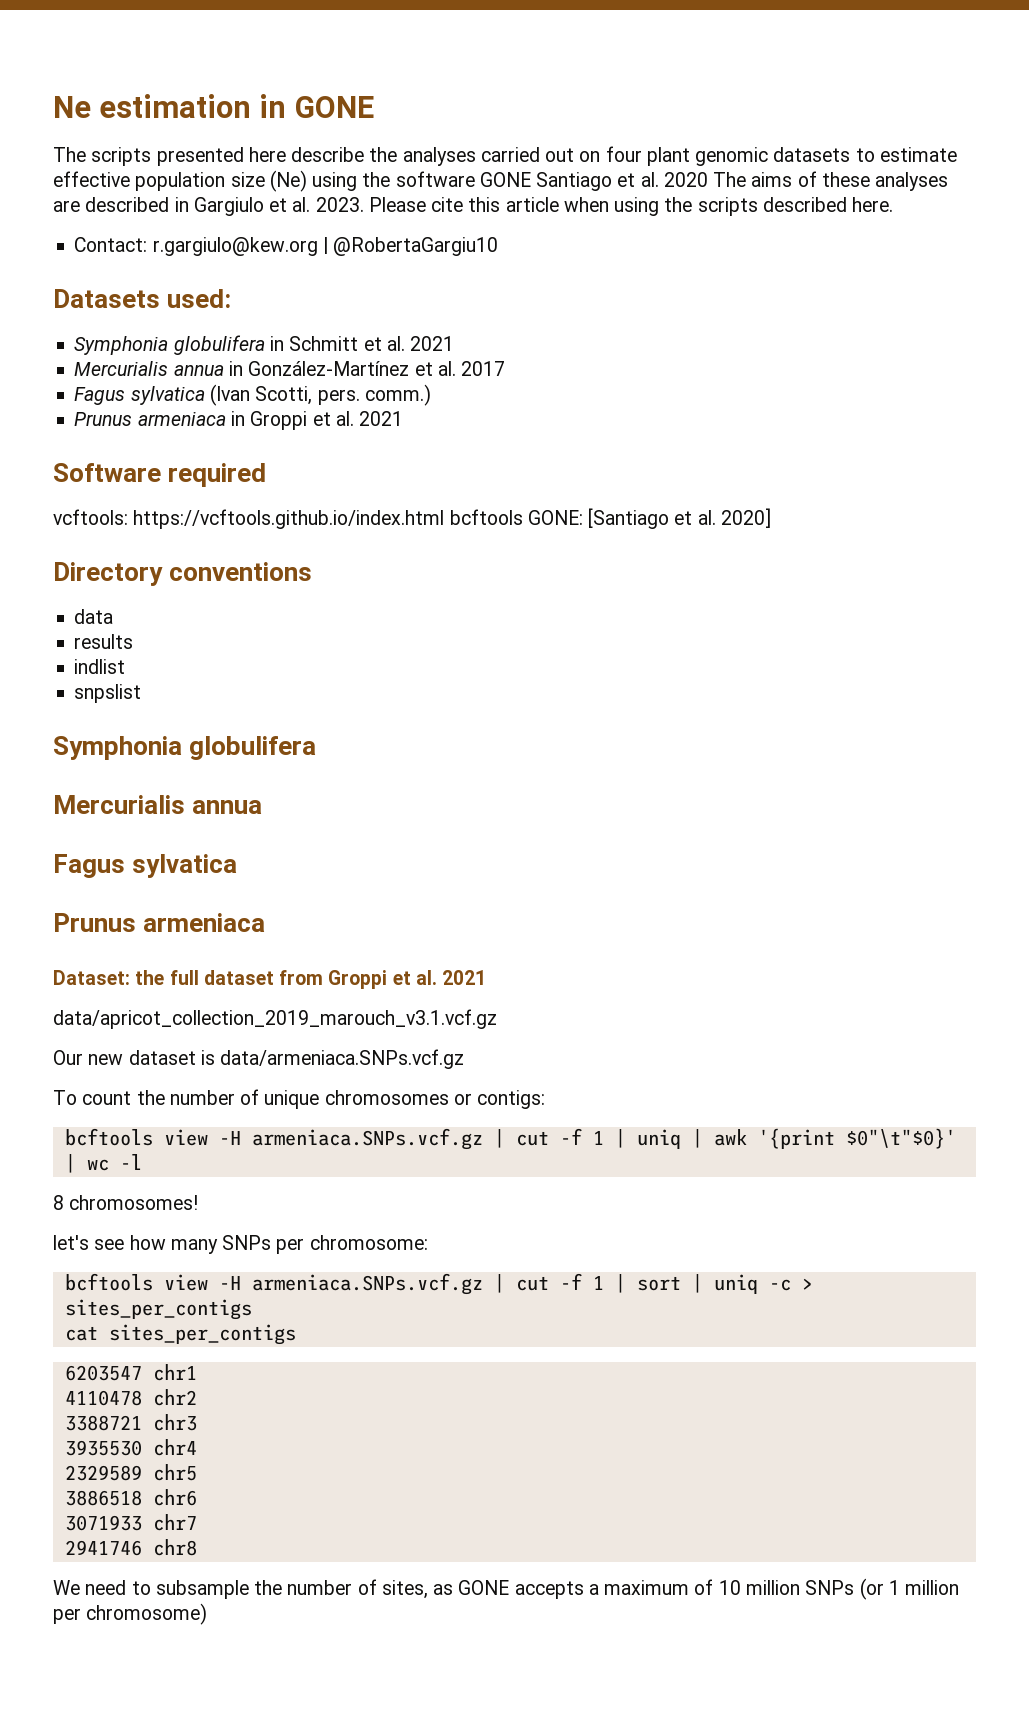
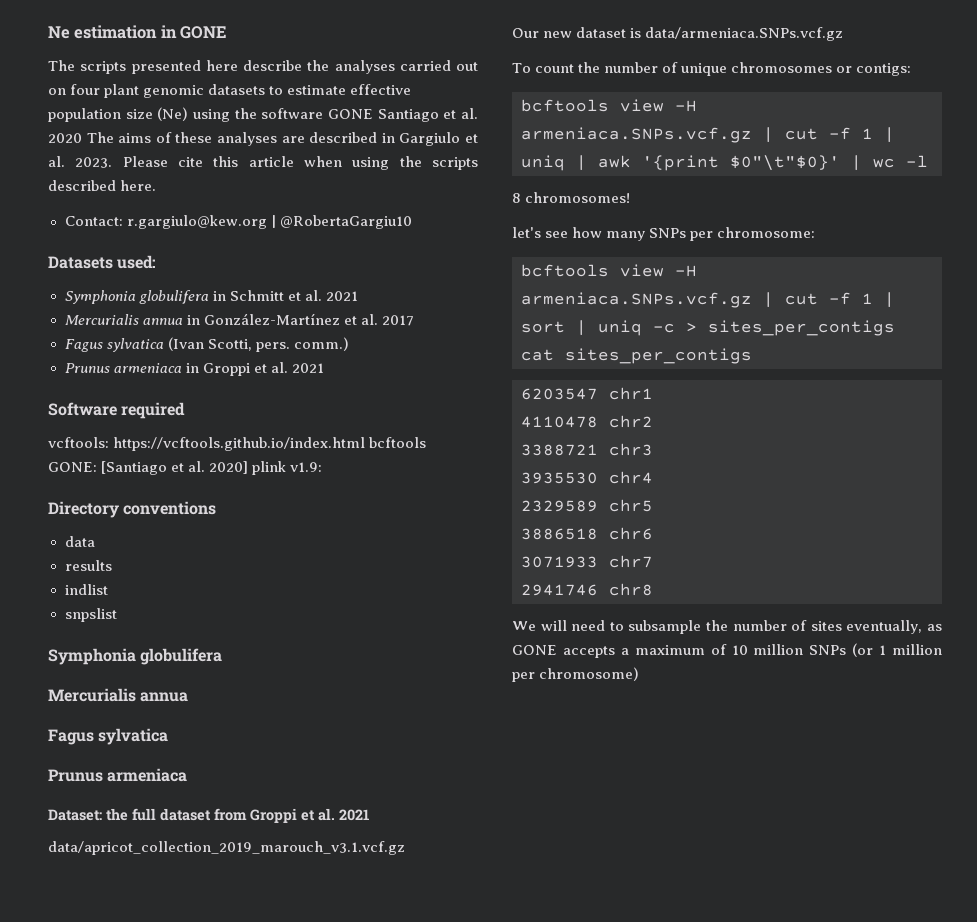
- vcftools: https://vcftools.github.io/index.html bcftools GONE: [Santiago et al. 2020]
+ vcftools: https://vcftools.github.io/index.html bcftools GONE: [Santiago et al. 2020] plink v1.9:
- We need to subsample the number of sites, as GONE accepts a maximum of 10 million SNPs (or 1 million per chromosome)
+ We will need to subsample the number of sites eventually, as GONE accepts a maximum of 10 million SNPs (or 1 million per chromosome)

